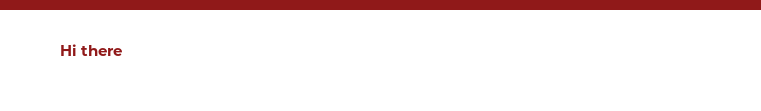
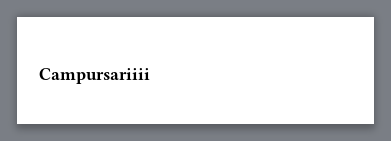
- Hi there
+ Campursariiii

